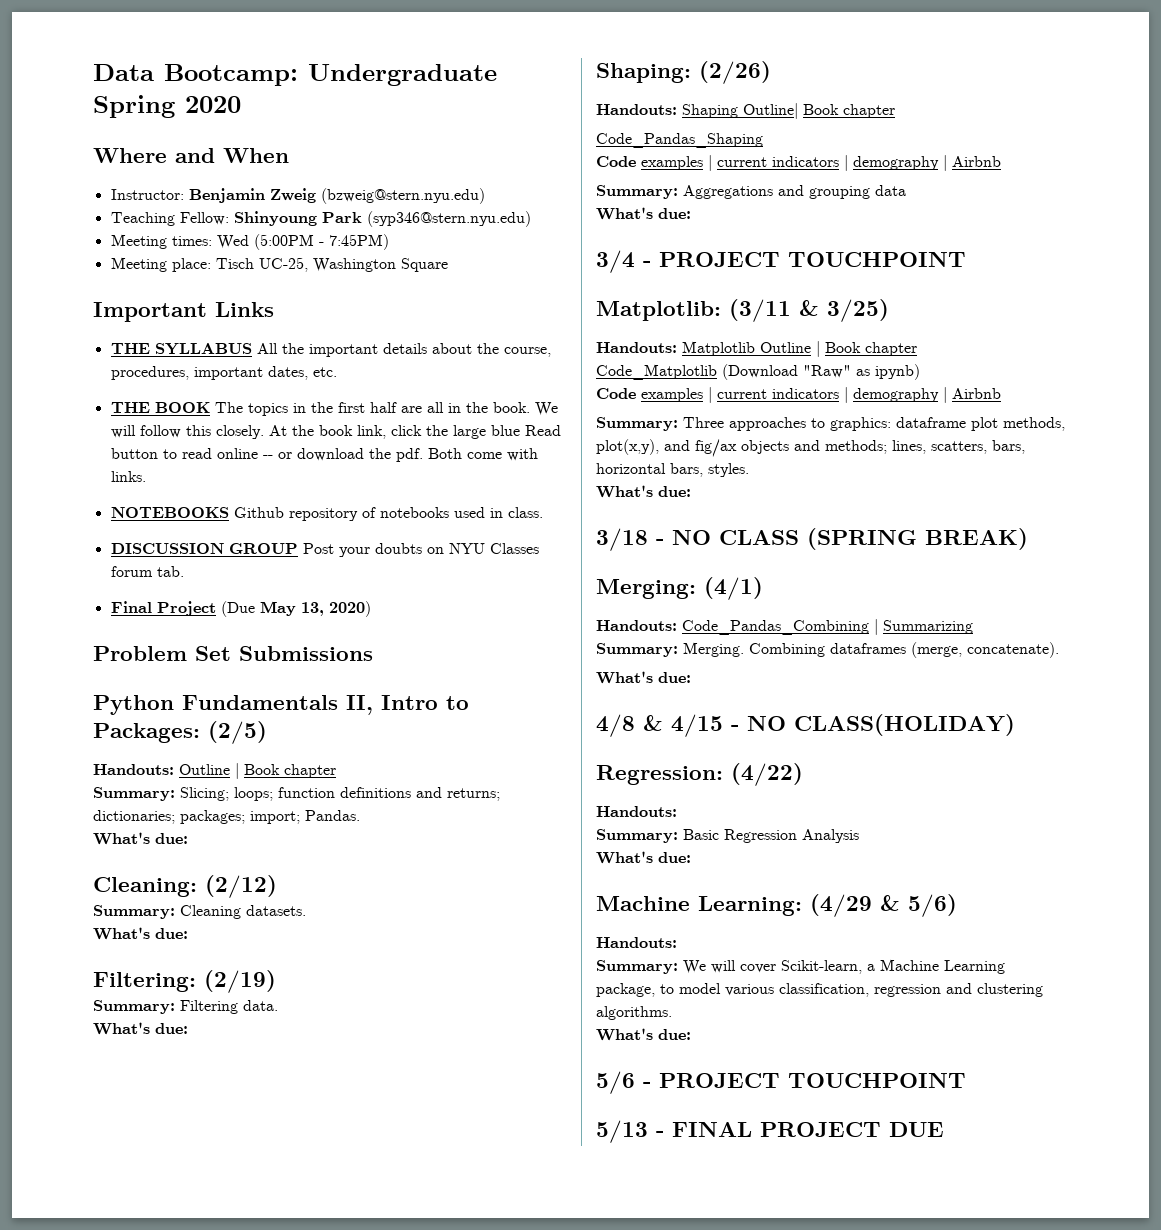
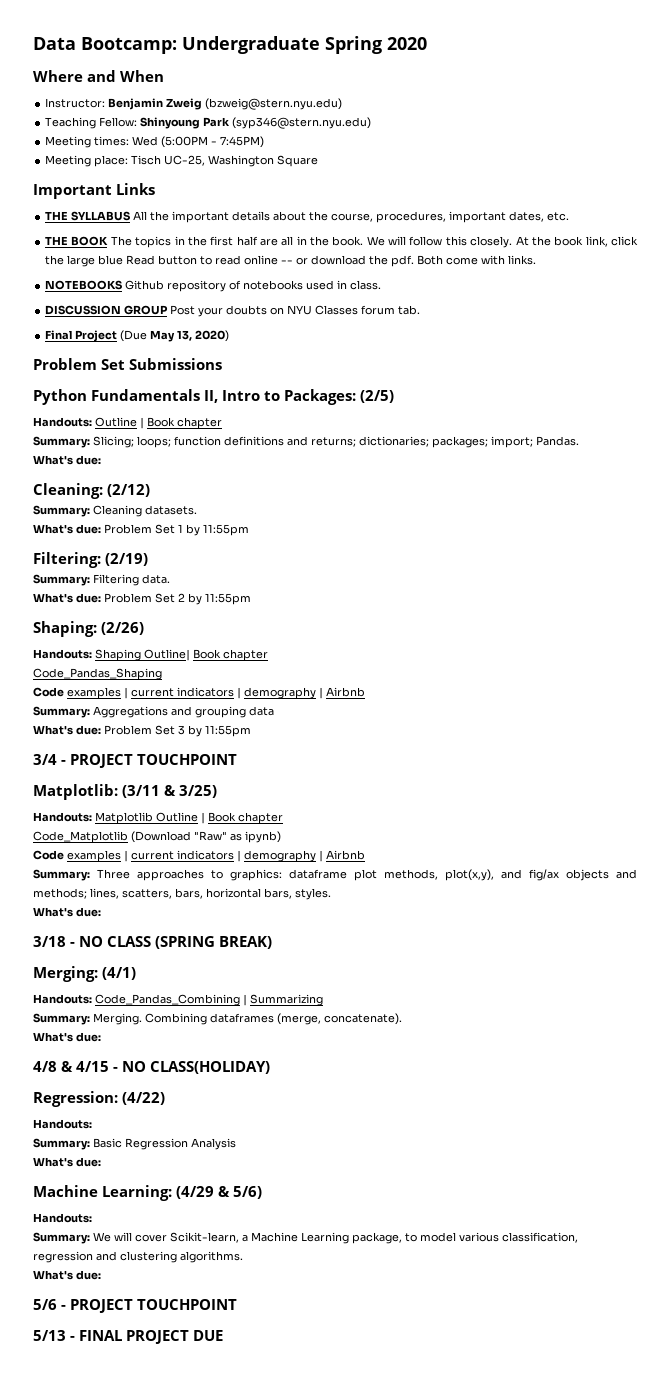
  Summary: Cleaning datasets.
- What's due:
+ What's due: Problem Set 1 by 11:55pm
  Summary: Filtering data.
- What's due:
+ What's due: Problem Set 2 by 11:55pm
  Summary: Aggregations and grouping data
- What's due:
+ What's due: Problem Set 3 by 11:55pm

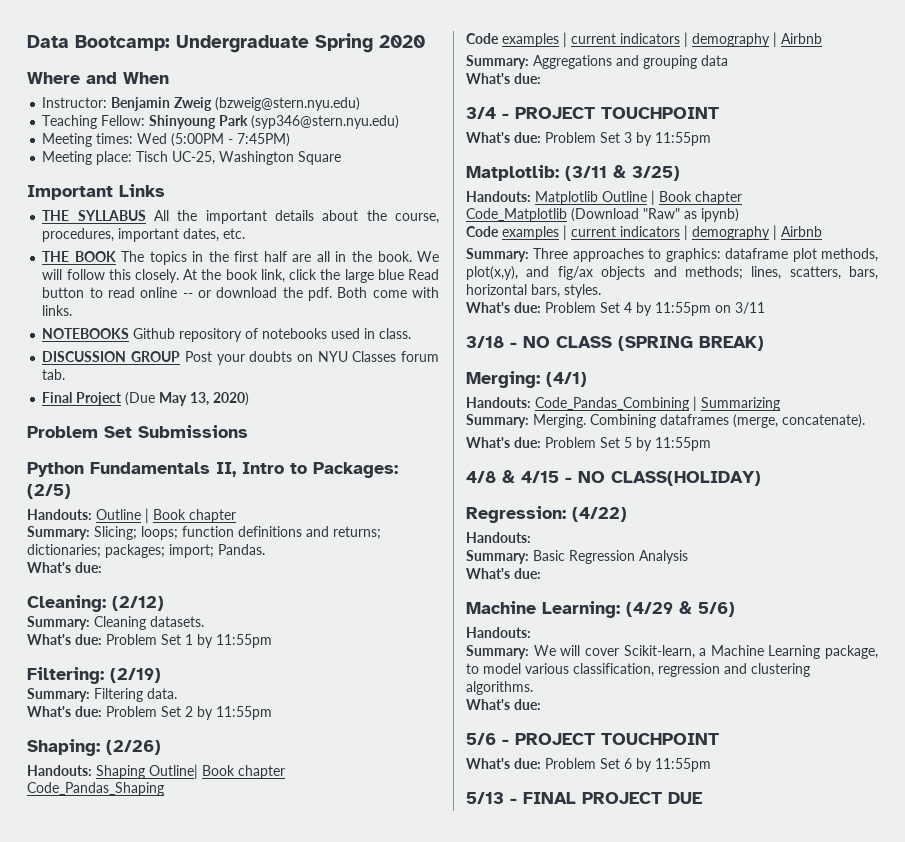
  Summary: Aggregations and grouping data
+ What's due:
+ 3/4 - PROJECT TOUCHPOINT
- 3/4 - PROJECT TOUCHPOINT
  Summary: Three approaches to graphics: dataframe plot methods, plot(x,y), and fig/ax objects and methods; lines, scatters, bars, horizontal bars, styles.
- What's due:
+ What's due: Problem Set 4 by 11:55pm on 3/11
  Combining dataframes (merge, concatenate).
- What's due:
+ What's due: Problem Set 5 by 11:55pm
+ What's due: Problem Set 6 by 11:55pm

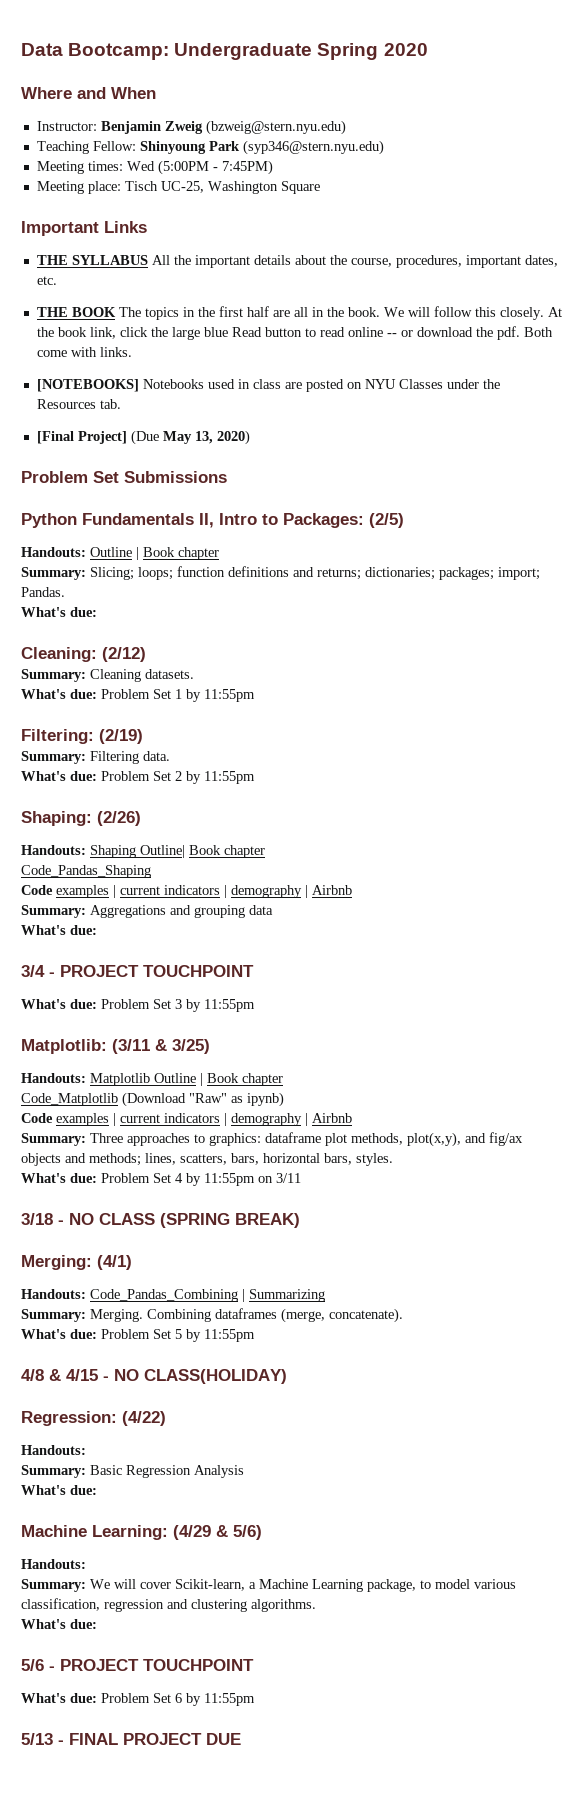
- NOTEBOOKS Github repository of notebooks used in class.
- DISCUSSION GROUP Post your doubts on NYU Classes forum tab.
+ [NOTEBOOKS] Notebooks used in class are posted on NYU Classes under the Resources tab.
- Final Project (Due May 13, 2020)
+ [Final Project] (Due May 13, 2020)

